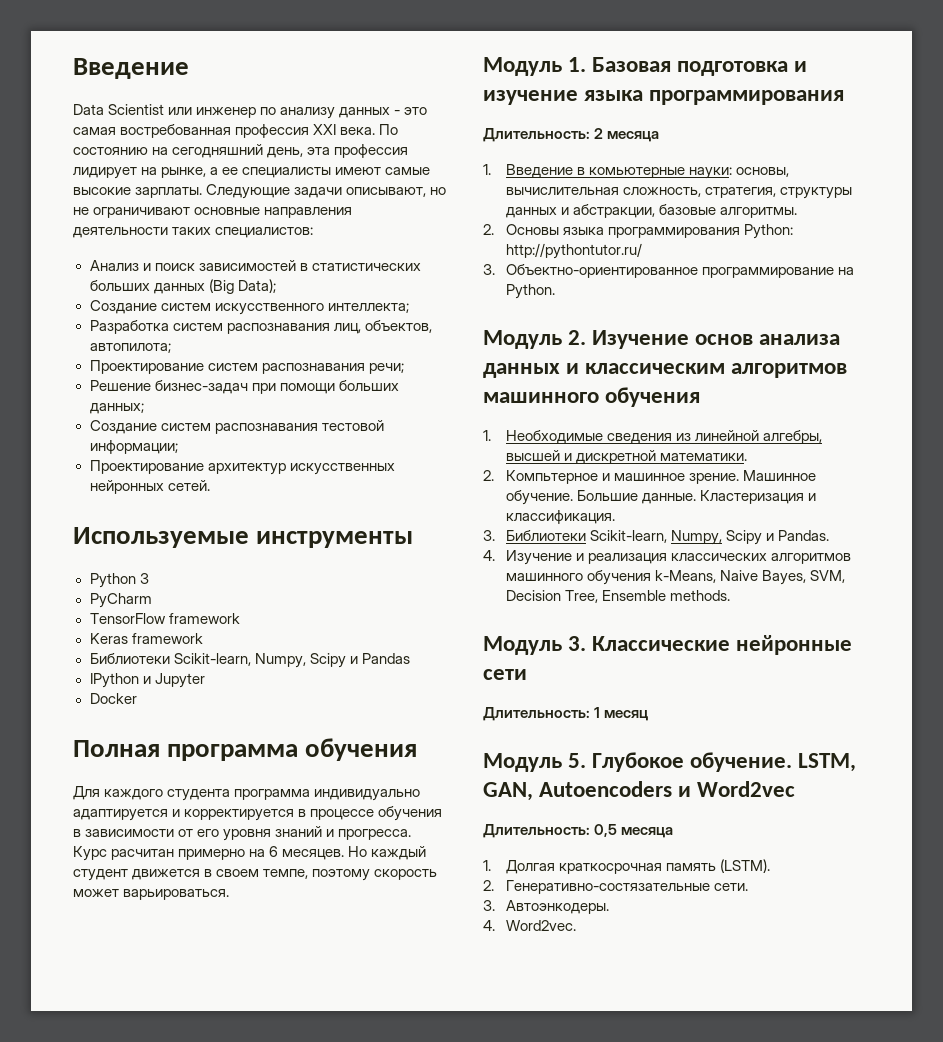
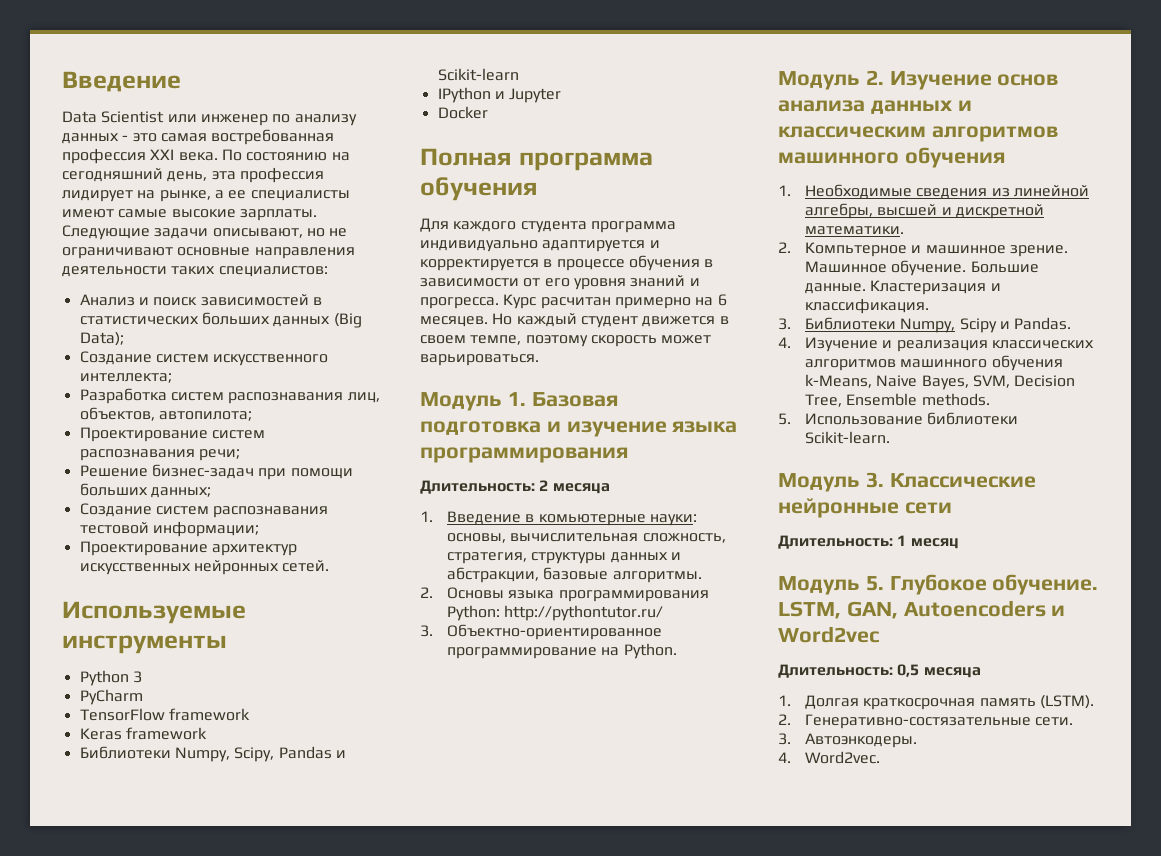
- Библиотеки Scikit-learn, Numpy, Scipy и Pandas
+ Библиотеки Numpy, Scipy, Pandas и Scikit-learn
- 3. Библиотеки Scikit-learn, Numpy, Scipy и Pandas.
+ 3. Библиотеки Numpy, Scipy и Pandas.
+ 5. Использование библиотеки Scikit-learn.

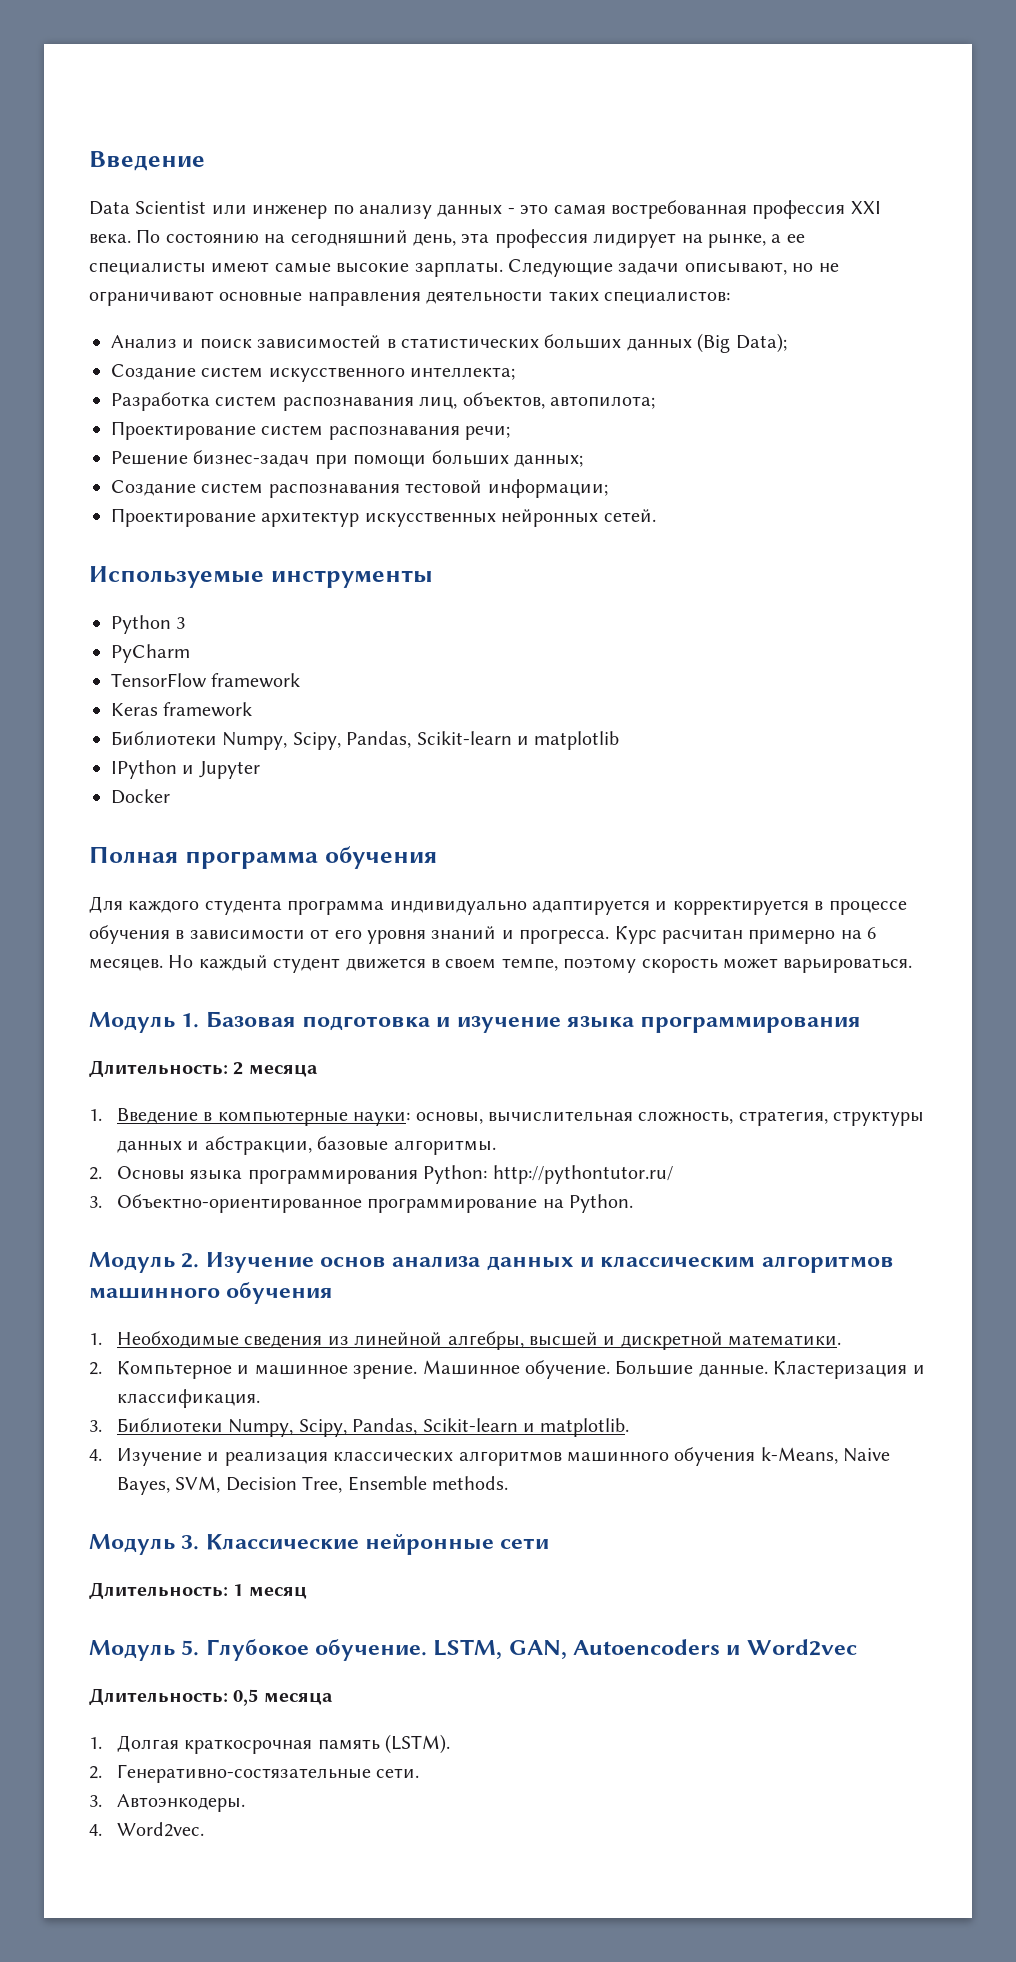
- Библиотеки Numpy, Scipy, Pandas и Scikit-learn
+ Библиотеки Numpy, Scipy, Pandas, Scikit-learn и matplotlib
- 1. Введение в комьютерные науки: основы, вычислительная сложность, стратегия, структуры данных и абстракции, базовые алгоритмы.
+ 1. Введение в компьютерные науки: основы, вычислительная сложность, стратегия, структуры данных и абстракции, базовые алгоритмы.
- 3. Библиотеки Numpy, Scipy и Pandas.
+ 3. Библиотеки Numpy, Scipy, Pandas, Scikit-learn и matplotlib.
- 5. Использование библиотеки Scikit-learn.

